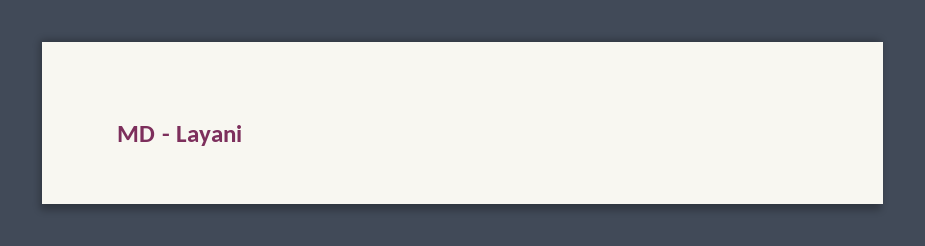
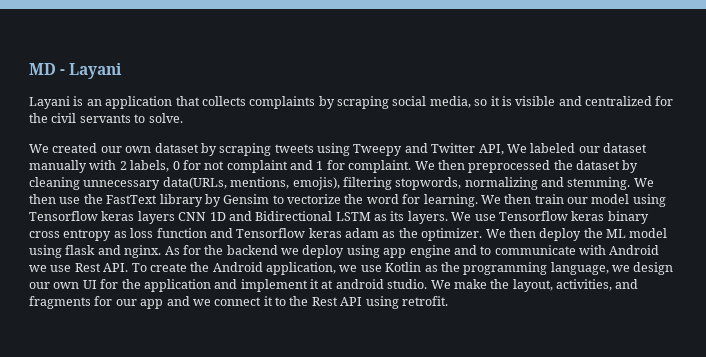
+ Layani is an application that collects complaints by scraping social media, so it is visible and centralized for the civil servants to solve.
+ We created our own dataset by scraping tweets using Tweepy and Twitter API, We labeled our dataset manually with 2 labels, 0 for not complaint and 1 for complaint. We then preprocessed the dataset by cleaning unnecessary data(URLs, mentions, emojis), filtering stopwords, normalizing and stemming. We then use the FastText library by Gensim to vectorize the word for learning. We then train our model using Tensorflow keras layers CNN 1D and Bidirectional LSTM as its layers. We use Tensorflow keras binary cross entropy as loss function and Tensorflow keras adam as the optimizer. We then deploy the ML model using flask and nginx. As for the backend we deploy using app engine and to communicate with Android we use Rest API. To create the Android application, we use Kotlin as the programming language, we design our own UI for the application and implement it at android studio. We make the layout, activities, and fragments for our app and we connect it to the Rest API using retrofit.

